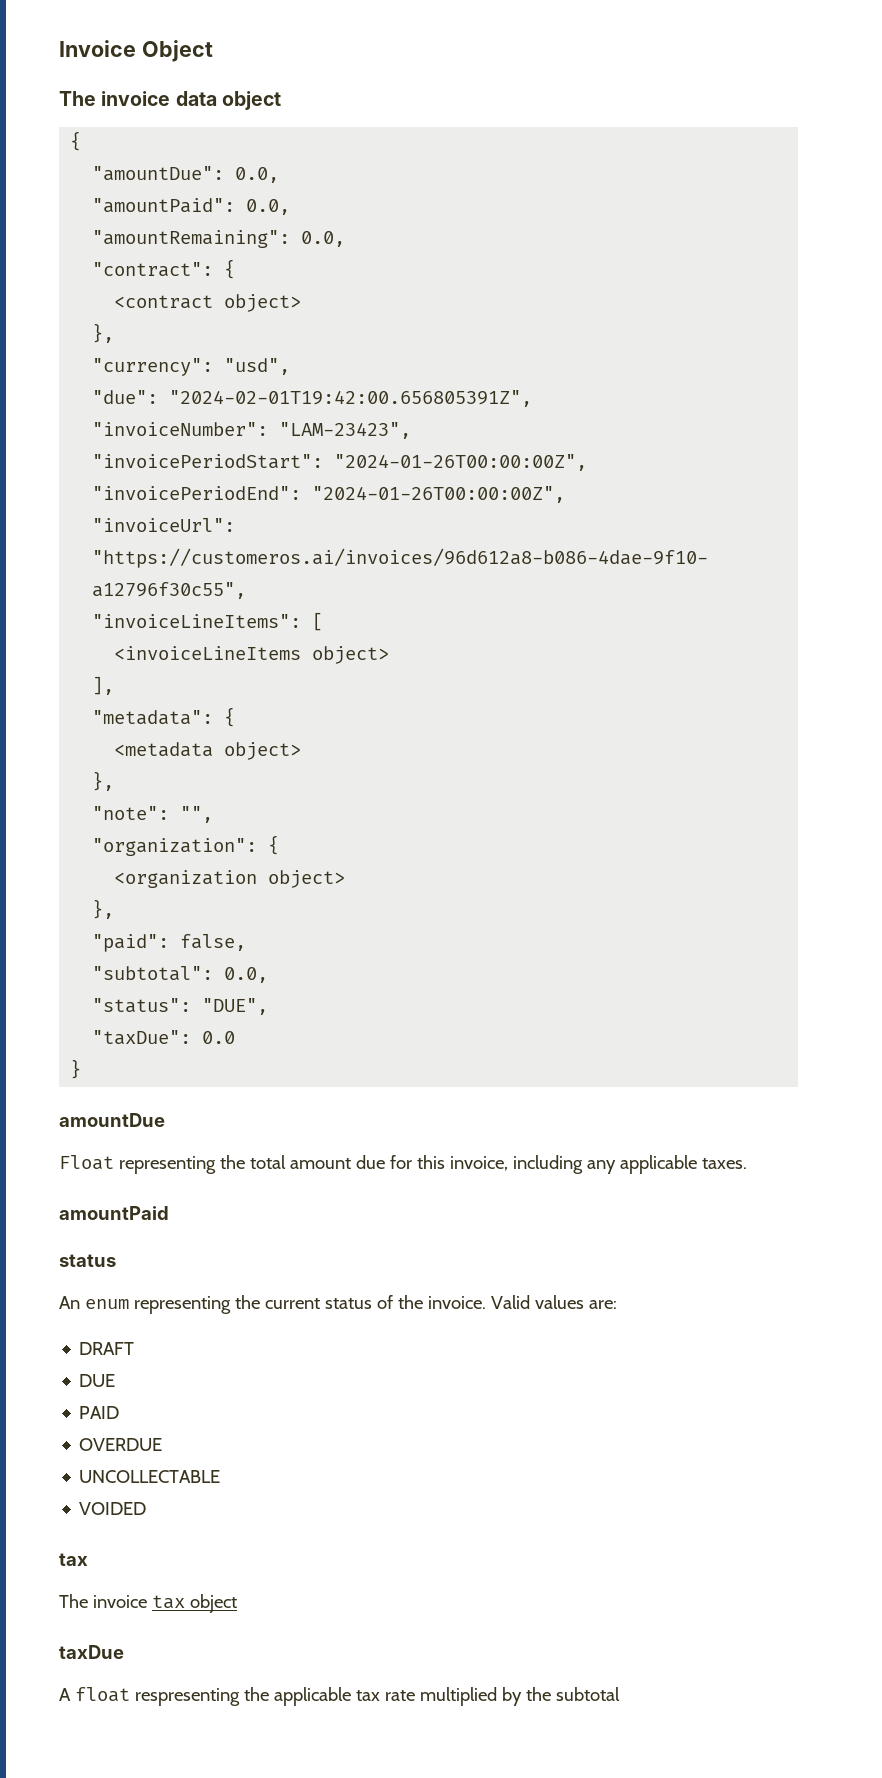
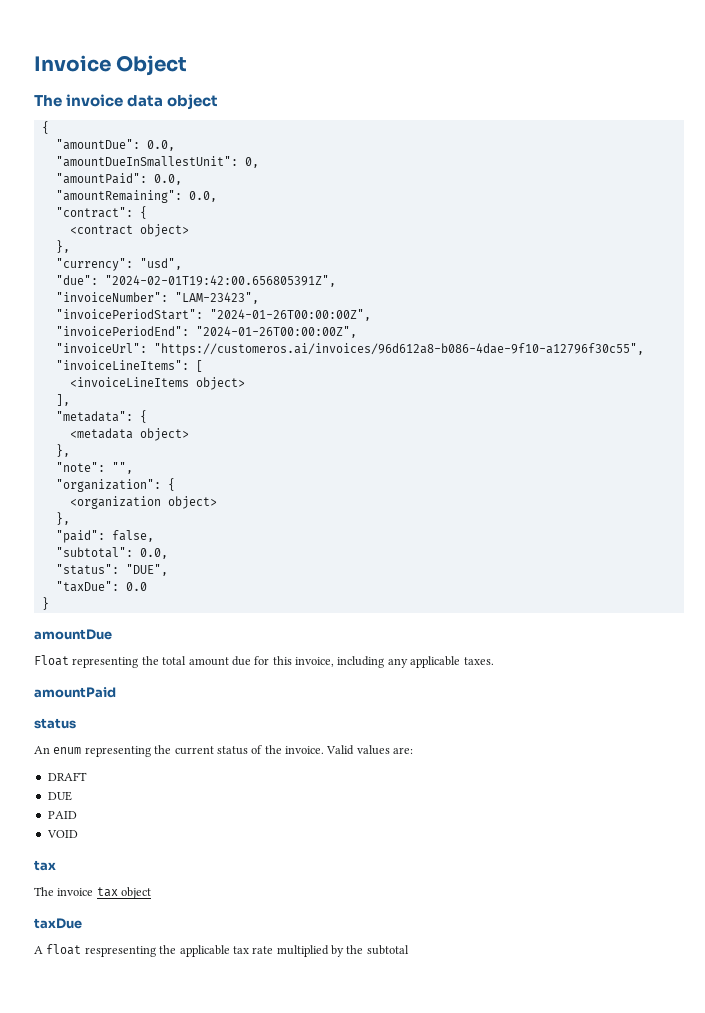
+ "amountDueInSmallestUnit": 0,
- OVERDUE
- UNCOLLECTABLE
- VOIDED
+ VOID

